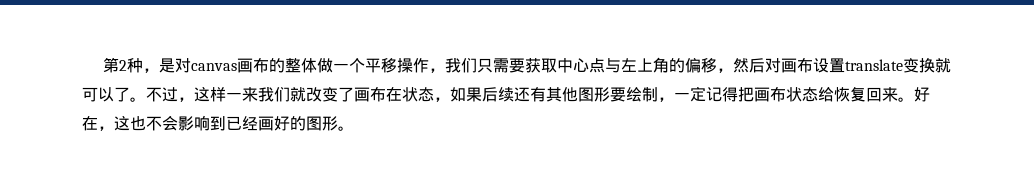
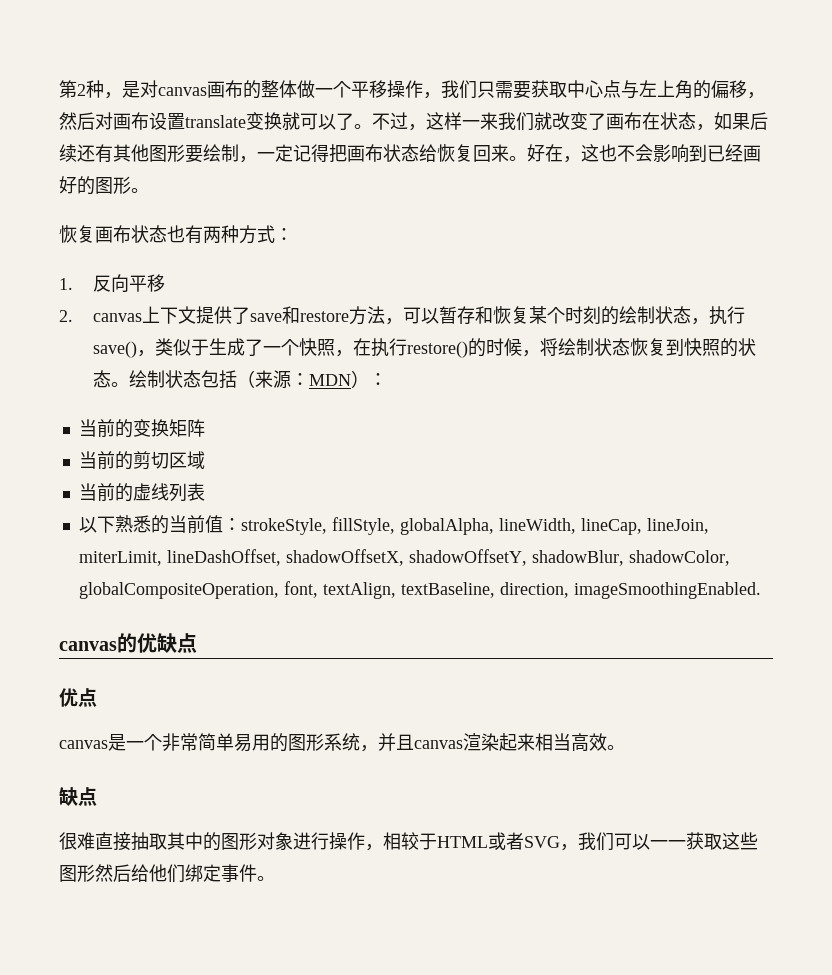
+ 恢复画布状态也有两种方式：
+ 1.反向平移
+ 2. canvas上下文提供了save和restore方法，可以暂存和恢复某个时刻的绘制状态，执行save()，类似于生成了一个快照，在执行restore()的时候，将绘制状态恢复到快照的状态。绘制状态包括（来源：MDN）：
+ 当前的变换矩阵
+ 当前的剪切区域
+ 当前的虚线列表
+ 以下熟悉的当前值：strokeStyle, fillStyle, globalAlpha, lineWidth, lineCap, lineJoin, miterLimit, lineDashOffset, shadowOffsetX, shadowOffsetY, shadowBlur, shadowColor, globalCompositeOperation, font, textAlign, textBaseline, direction, imageSmoothingEnabled.
+ canvas的优缺点
+ 优点
+ canvas是一个非常简单易用的图形系统，并且canvas渲染起来相当高效。
+ 缺点
+ 很难直接抽取其中的图形对象进行操作，相较于HTML或者SVG，我们可以一一获取这些图形然后给他们绑定事件。

